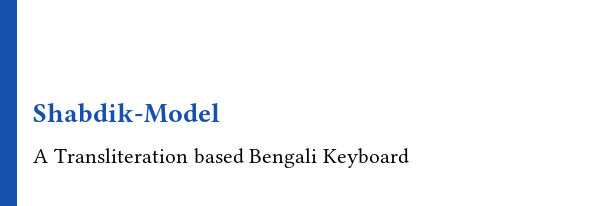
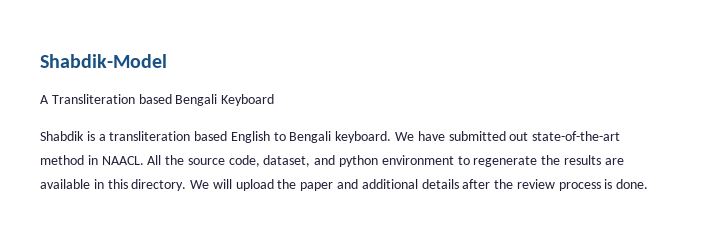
+ Shabdik is a transliteration based English to Bengali keyboard. We have submitted out state-of-the-art method in NAACL. All the source code, dataset, and python environment to regenerate the results are available in this directory. We will upload the paper and additional details after the review process is done.

